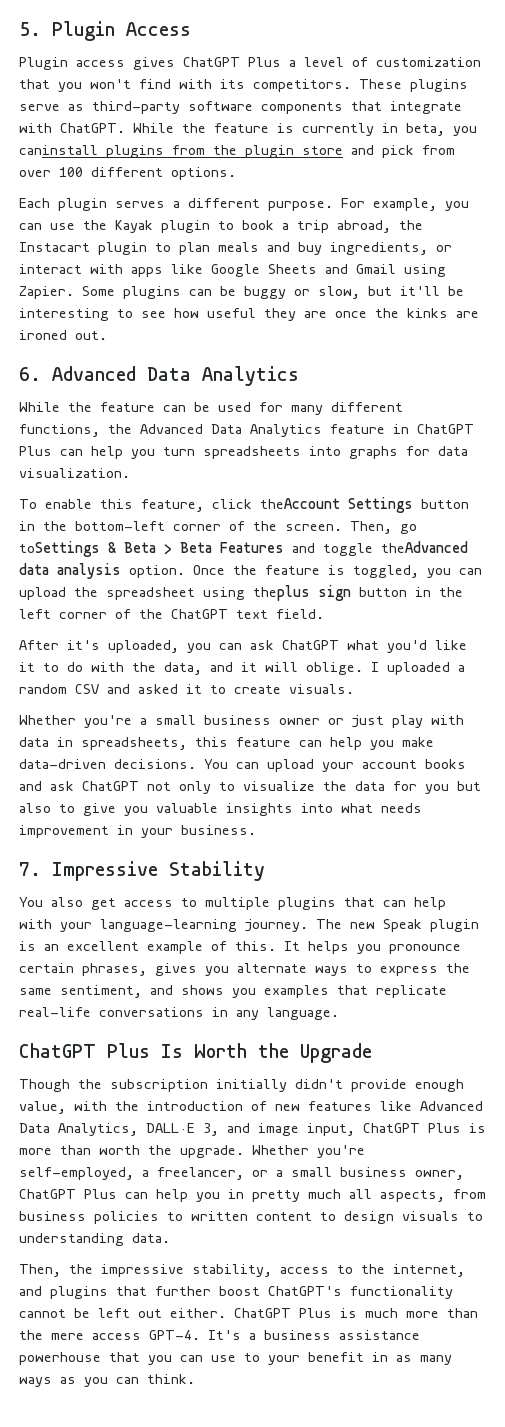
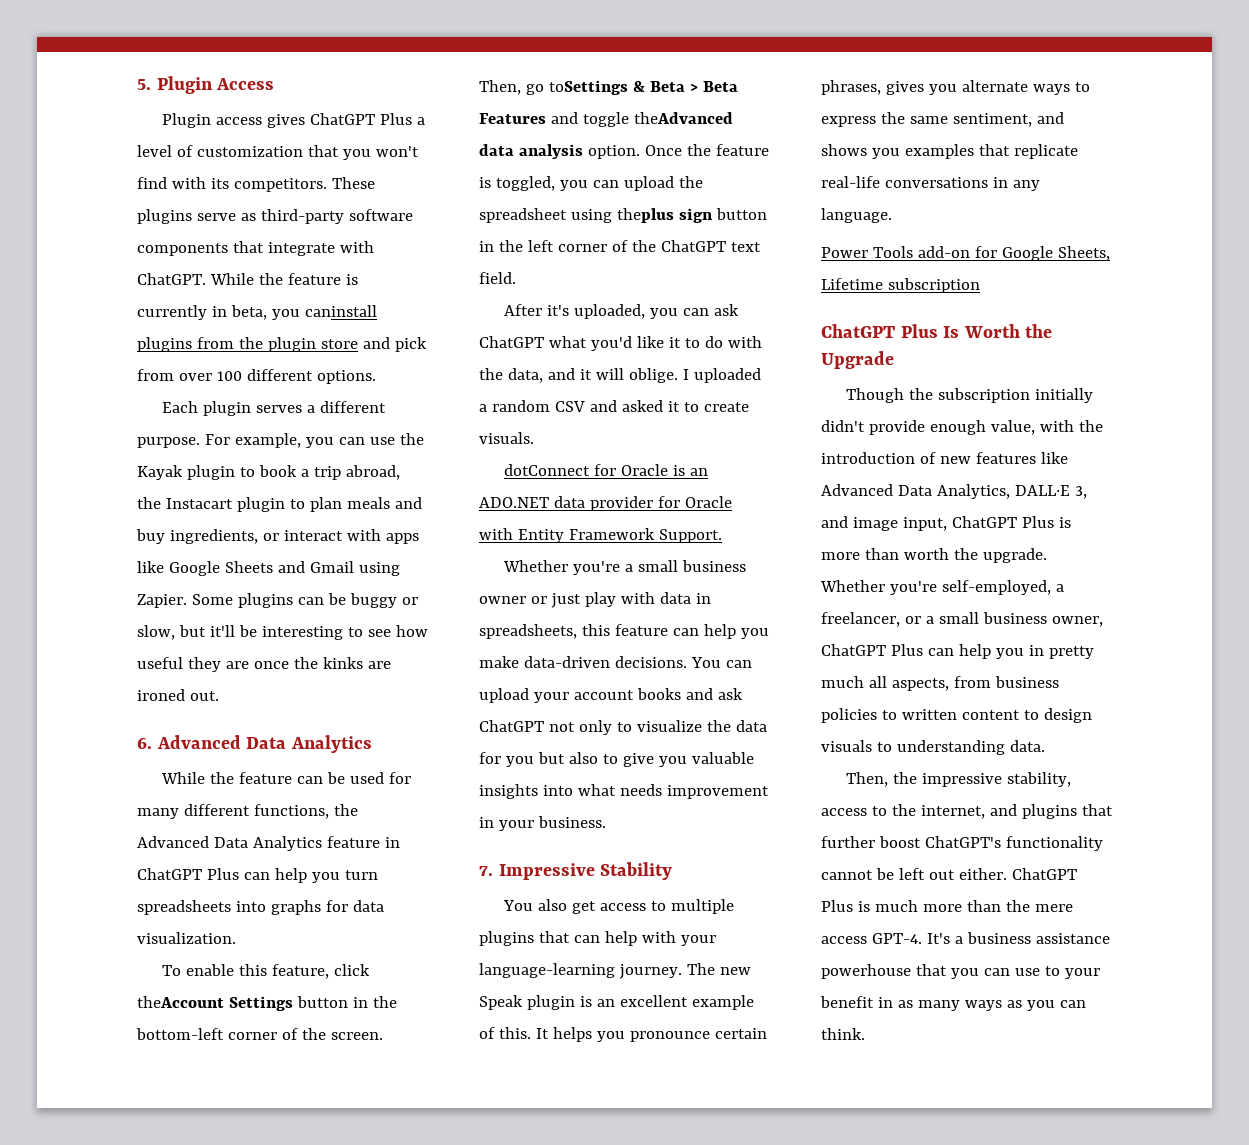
+ dotConnect for Oracle is an ADO.NET data provider for Oracle with Entity Framework Support.
+ Power Tools add-on for Google Sheets, Lifetime subscription

